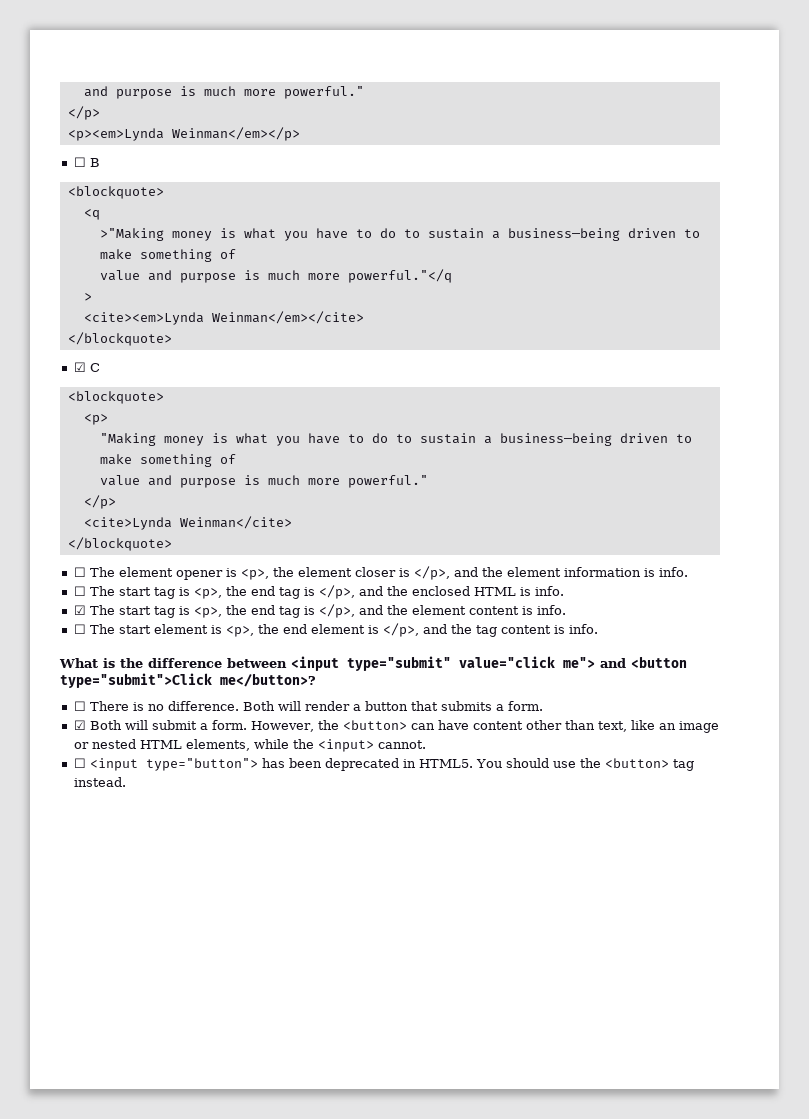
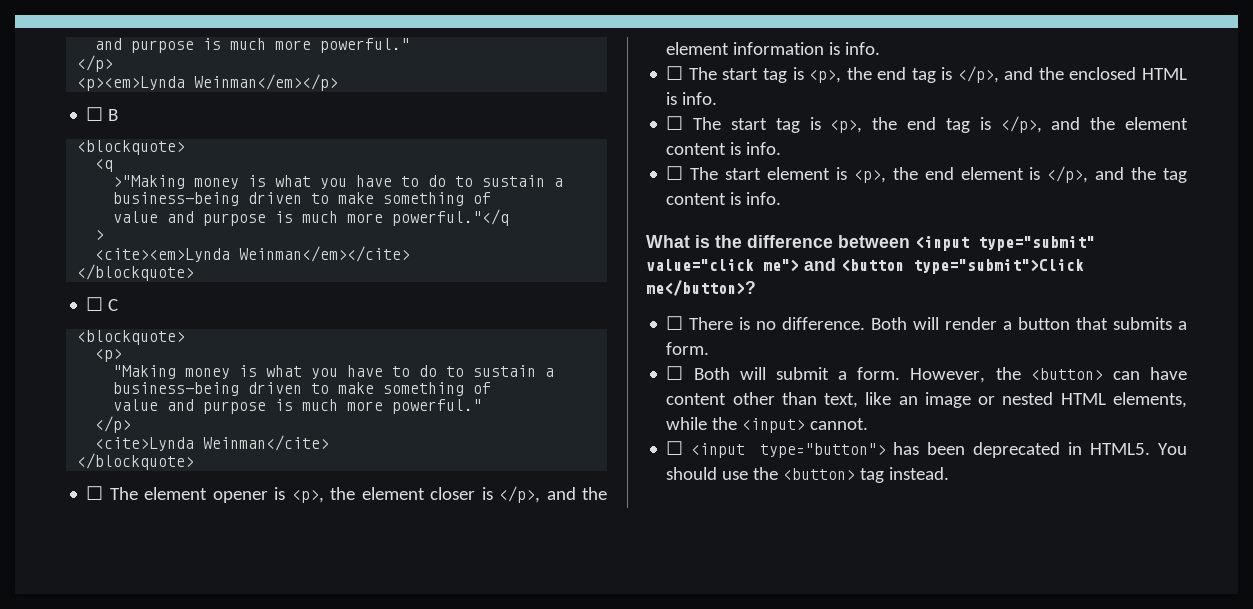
- ☑ C
+ ☐ C
- ☑ The start tag is <p>, the end tag is </p>, and the element content is info.
+ ☐ The start tag is <p>, the end tag is </p>, and the element content is info.
- ☑ Both will submit a form.
+ ☐ Both will submit a form.

